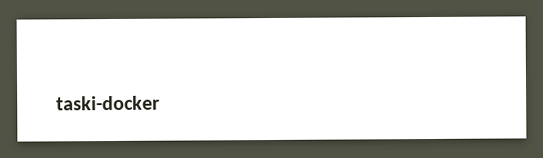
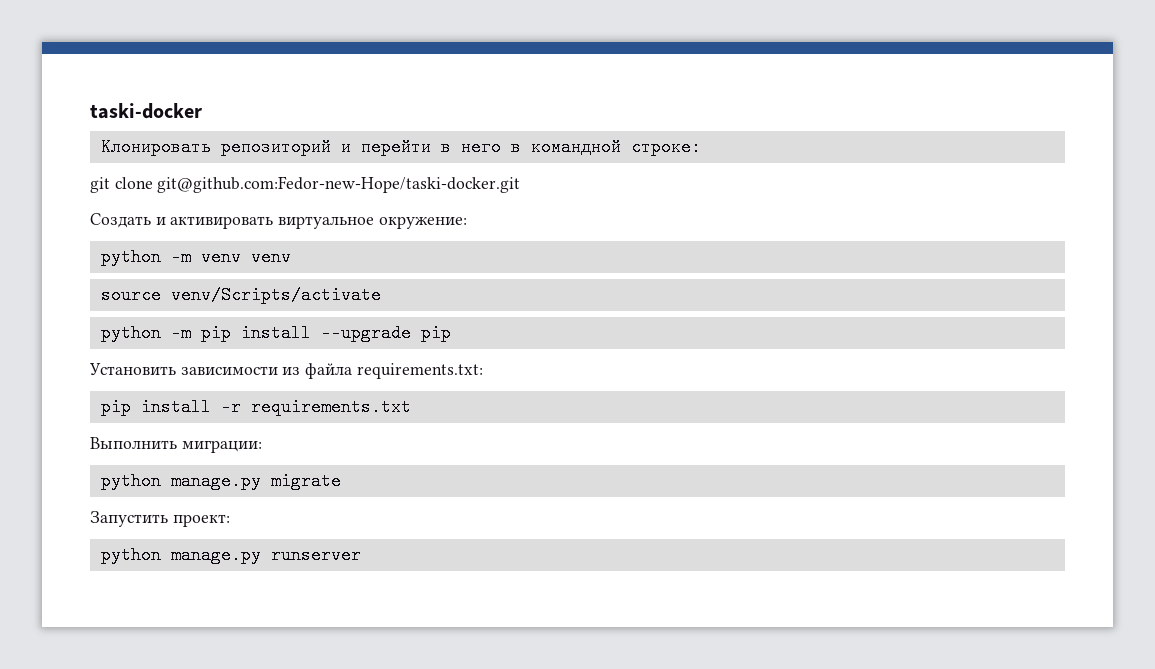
+ Клонировать репозиторий и перейти в него в командной строке:
+ git clone git@github.com:Fedor-new-Hope/taski-docker.git
+ Cоздать и активировать виртуальное окружение:
+ python -m venv venv
+ source venv/Scripts/activate
+ python -m pip install --upgrade pip
+ Установить зависимости из файла requirements.txt:
+ pip install -r requirements.txt
+ Выполнить миграции:
+ python manage.py migrate
+ Запустить проект:
+ python manage.py runserver

